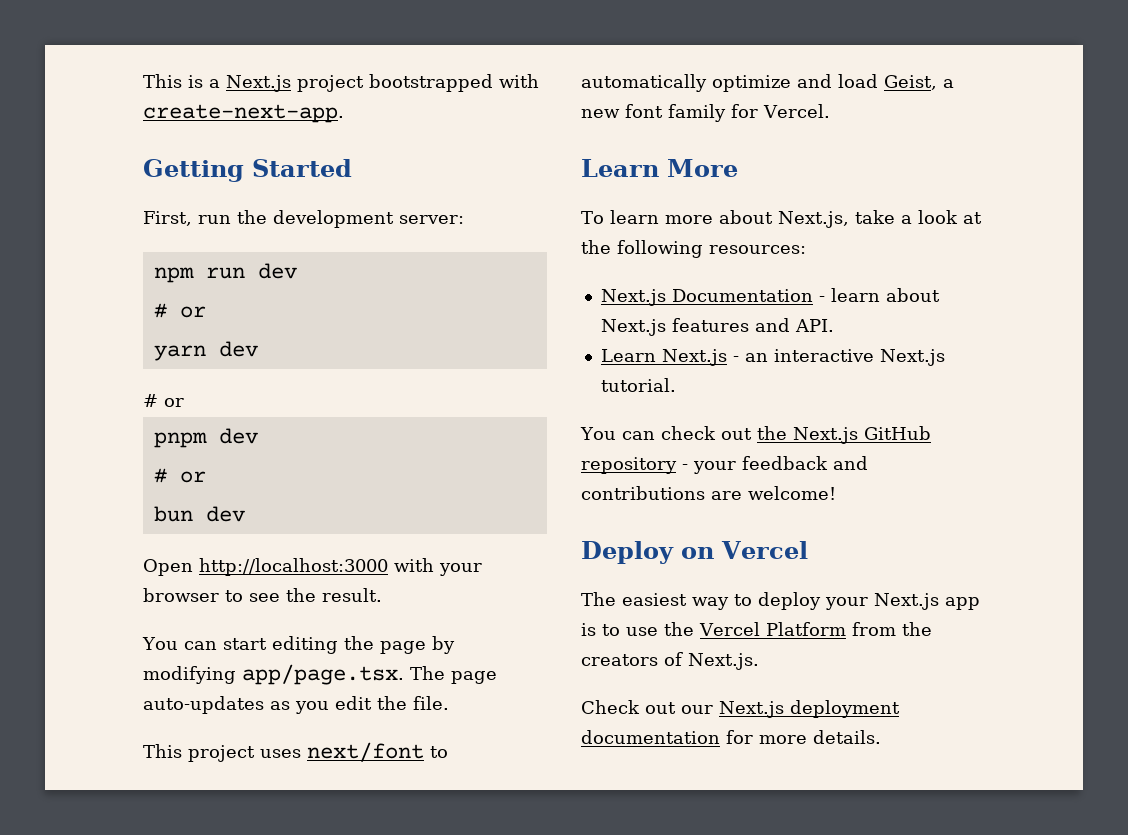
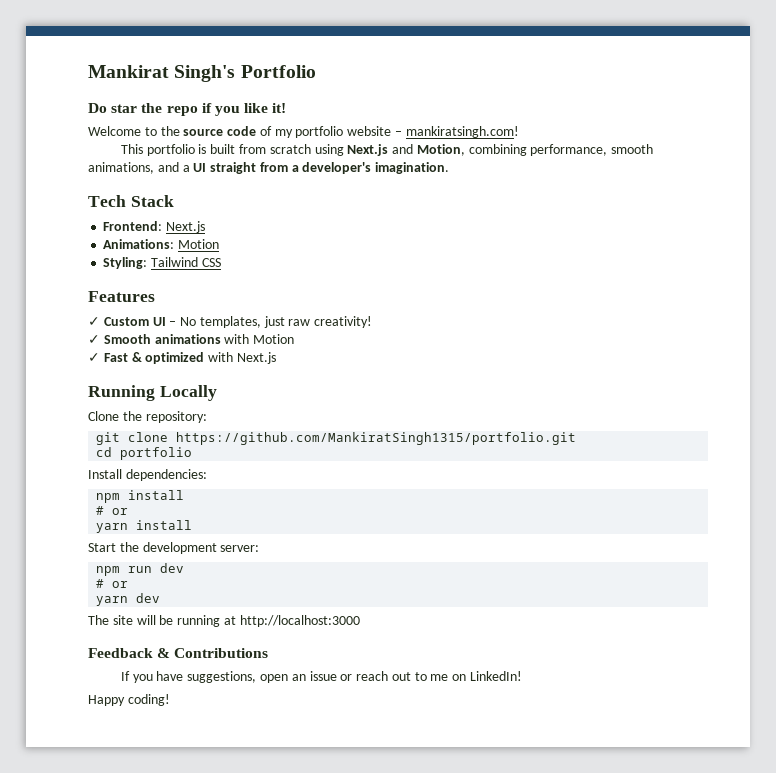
- This is a Next.js project bootstrapped with create-next-app.
- Getting Started
- First, run the development server:
+ Mankirat Singh's Portfolio
+ Do star the repo if you like it!
+ Welcome to the source code of my portfolio website – mankiratsingh.com!
+ This portfolio is built from scratch using Next.js and Motion, combining performance, smooth animations, and a UI straight from a developer's imagination.
+ Tech Stack
+ Frontend: Next.js
+ Animations: Motion
+ Styling: Tailwind CSS
+ Features
+ ✓ Custom UI – No templates, just raw creativity!
+ ✓ Smooth animations with Motion
+ ✓ Fast & optimized with Next.js
+ Running Locally
+ Clone the repository:
+ git clone https://github.com/MankiratSingh1315/portfolio.git
+ cd portfolio
+ Install dependencies:
+ npm install
+ # or
+ yarn install
+ Start the development server:
  yarn dev
- # or
- pnpm dev
- # or
- bun dev
- Open http://localhost:3000 with your browser to see the result.
- You can start editing the page by modifying app/page.tsx. The page auto-updates as you edit the file.
- This project uses next/font to automatically optimize and load Geist, a new font family for Vercel.
- Learn More
- To learn more about Next.js, take a look at the following resources:
- Next.js Documentation - learn about Next.js features and API.
- Learn Next.js - an interactive Next.js tutorial.
- You can check out the Next.js GitHub repository - your feedback and contributions are welcome!
- Deploy on Vercel
- The easiest way to deploy your Next.js app is to use the Vercel Platform from the creators of Next.js.
- Check out our Next.js deployment documentation for more details.
+ The site will be running at http://localhost:3000
+ Feedback & Contributions
+ If you have suggestions, open an issue or reach out to me on LinkedIn!
+ Happy coding!

